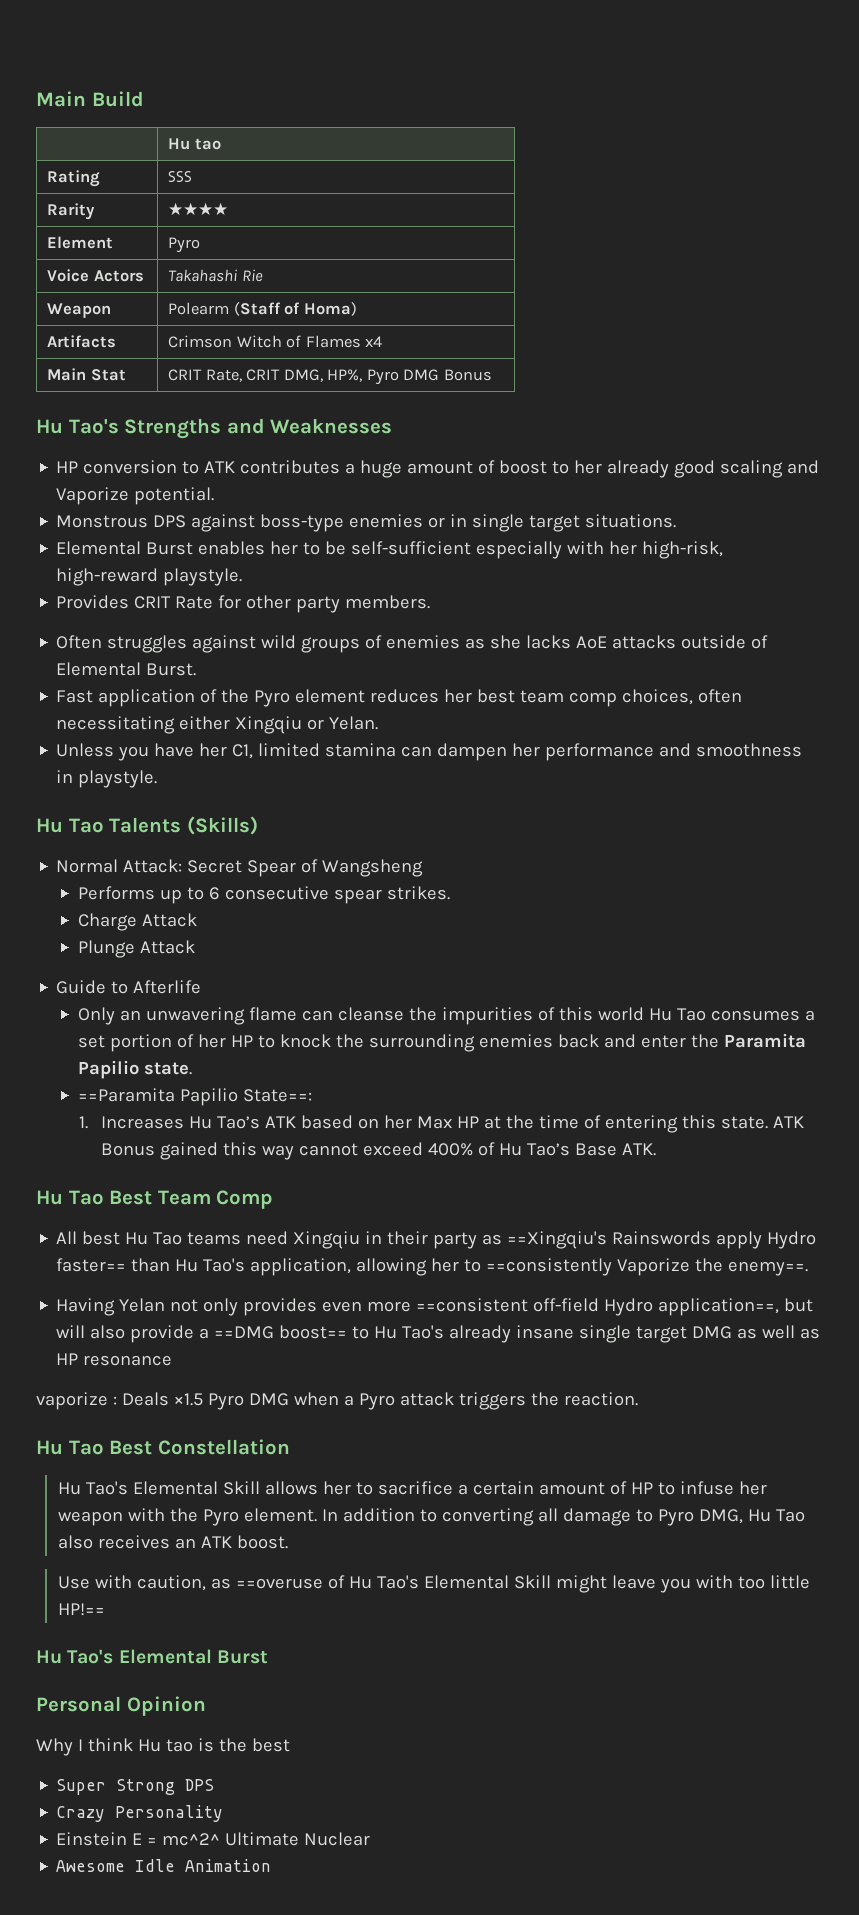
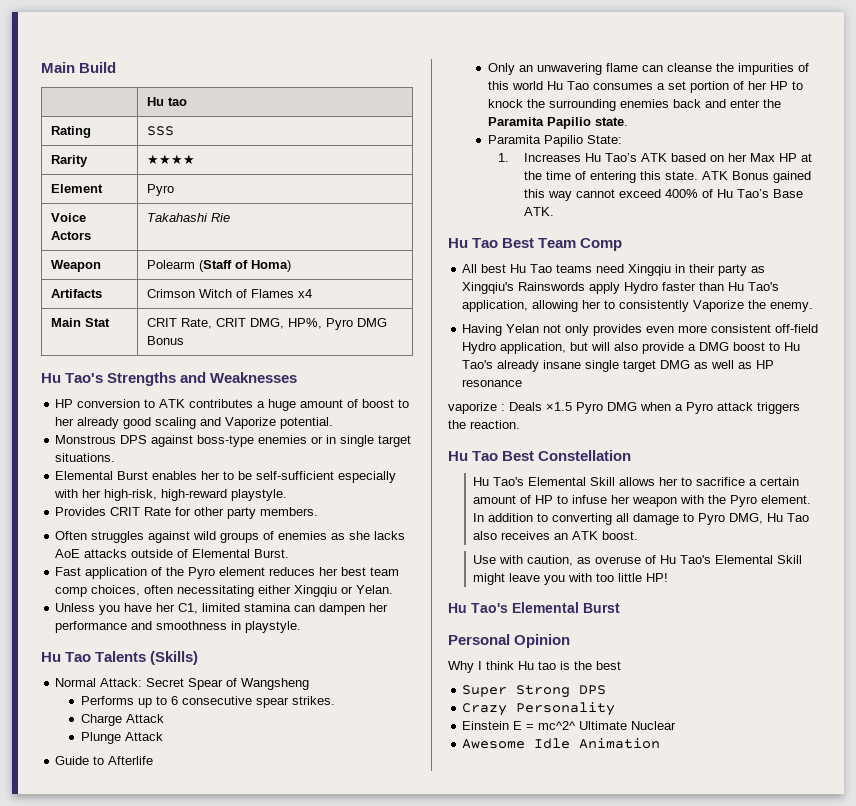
- ==Paramita Papilio State==:
+ Paramita Papilio State:
- All best Hu Tao teams need Xingqiu in their party as ==Xingqiu's Rainswords apply Hydro faster== than Hu Tao's application, allowing her to ==consistently Vaporize the enemy==.
+ All best Hu Tao teams need Xingqiu in their party as Xingqiu's Rainswords apply Hydro faster than Hu Tao's application, allowing her to consistently Vaporize the enemy.
- Having Yelan not only provides even more ==consistent off-field Hydro application==, but will also provide a ==DMG boost== to Hu Tao's already insane single target DMG as well as HP resonance
+ Having Yelan not only provides even more consistent off-field Hydro application, but will also provide a DMG boost to Hu Tao's already insane single target DMG as well as HP resonance
- Use with caution, as ==overuse of Hu Tao's Elemental Skill might leave you with too little HP!==
+ Use with caution, as overuse of Hu Tao's Elemental Skill might leave you with too little HP!

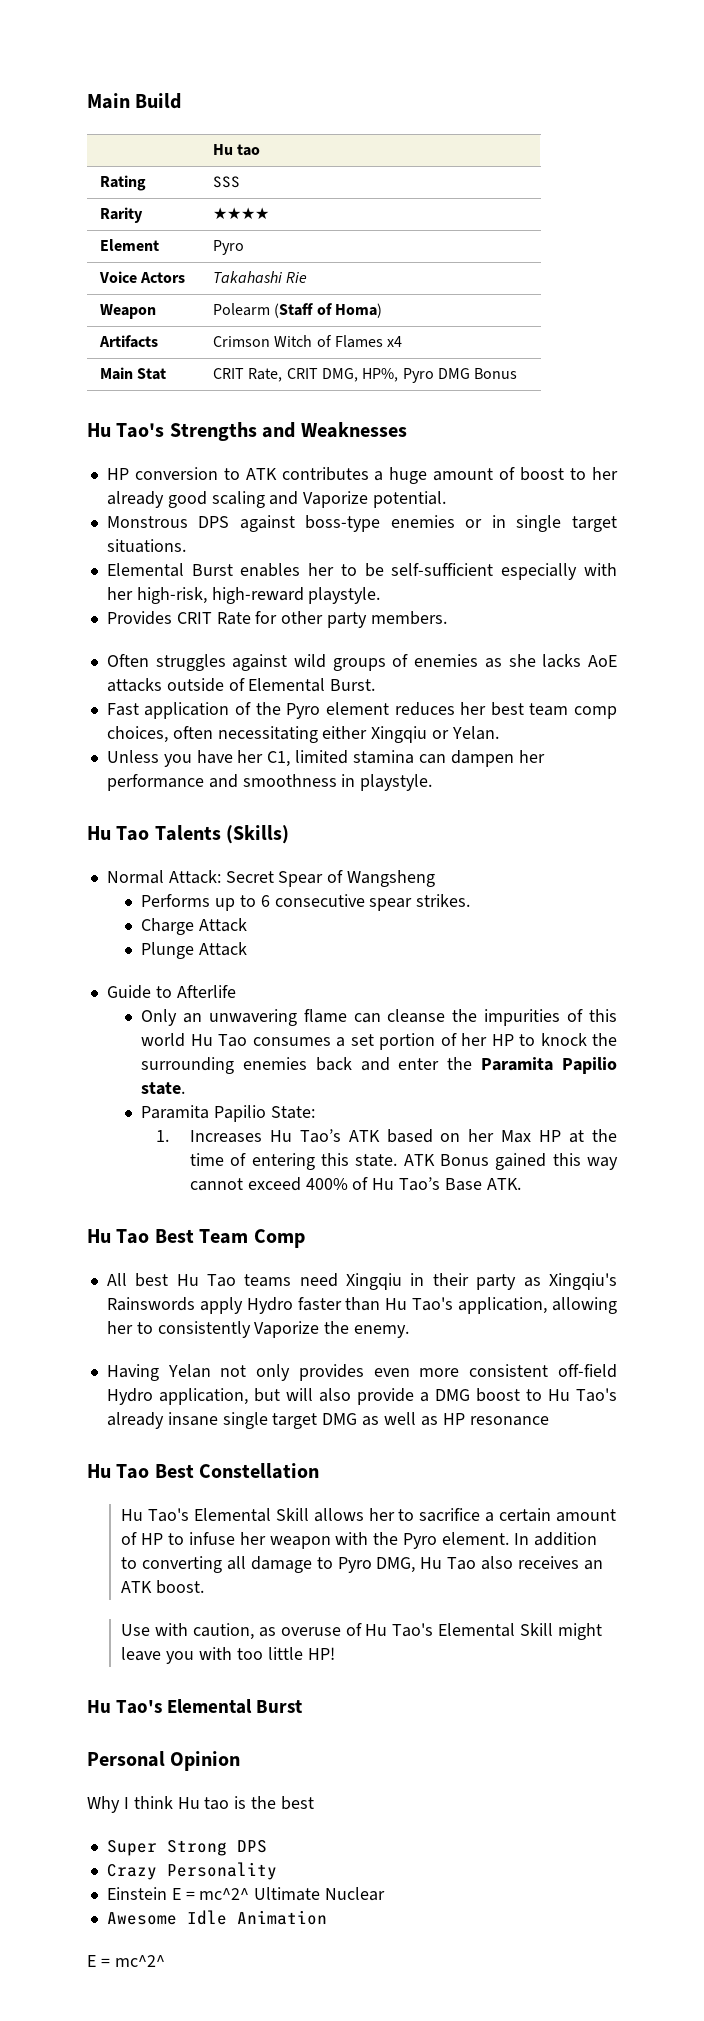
- vaporize : Deals ×1.5 Pyro DMG when a Pyro attack triggers the reaction.
  Awesome Idle Animation
+ E = mc^2^

